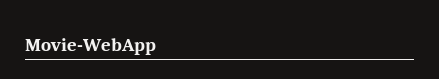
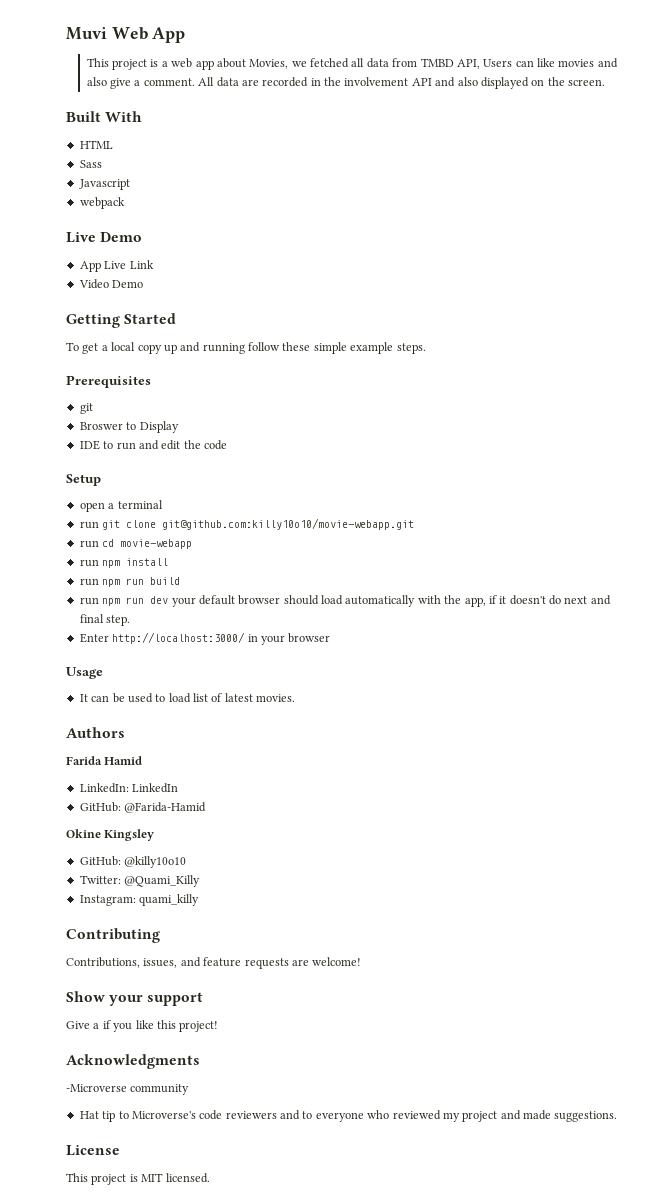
- Movie-WebApp
+ Muvi Web App
+ This project is a web app about Movies, we fetched all data from TMBD API, Users can like movies and also give a comment. All data are recorded in the involvement API and also displayed on the screen.
+ Built With
+ HTML
+ Sass
+ Javascript
+ webpack
+ Live Demo
+ App Live Link
+ Video Demo
+ Getting Started
+ To get a local copy up and running follow these simple example steps.
+ Prerequisites
+ git
+ Broswer to Display
+ IDE to run and edit the code
+ Setup
+ open a terminal
+ run git clone git@github.com:killy10o10/movie-webapp.git
+ run cd movie-webapp
+ run npm install
+ run npm run build
+ run npm run dev your default browser should load automatically with the app, if it doesn't do next and final step.
+ Enter http://localhost:3000/ in your browser
+ Usage
+ It can be used to load list of latest movies.
+ Authors
+ Farida Hamid
+ LinkedIn: LinkedIn
+ GitHub: @Farida-Hamid
+ Okine Kingsley
+ GitHub: @killy10o10
+ Twitter: @Quami_Killy
+ Instagram: quami_killy
+ Contributing
+ Contributions, issues, and feature requests are welcome!
+ Show your support
+ Give a if you like this project!
+ Acknowledgments
+ -Microverse community
+ Hat tip to Microverse's code reviewers and to everyone who reviewed my project and made suggestions.
+ License
+ This project is MIT licensed.

